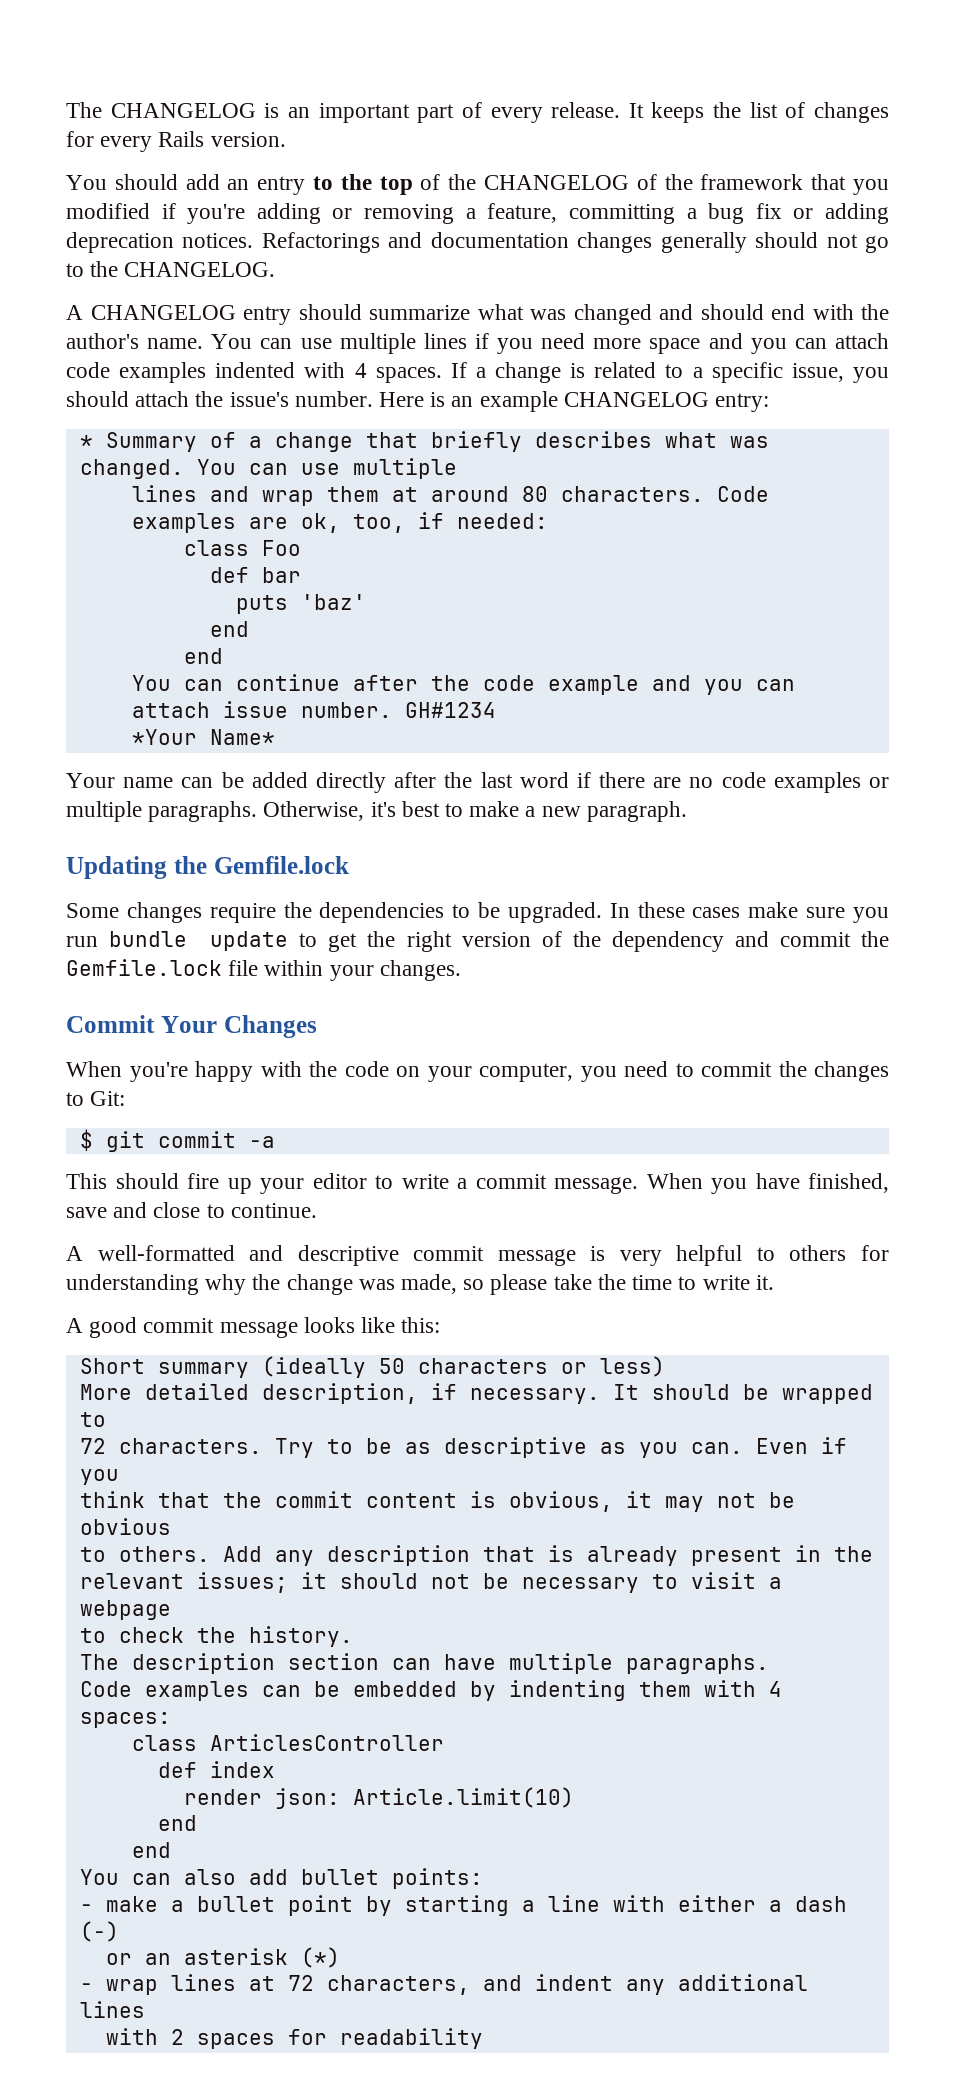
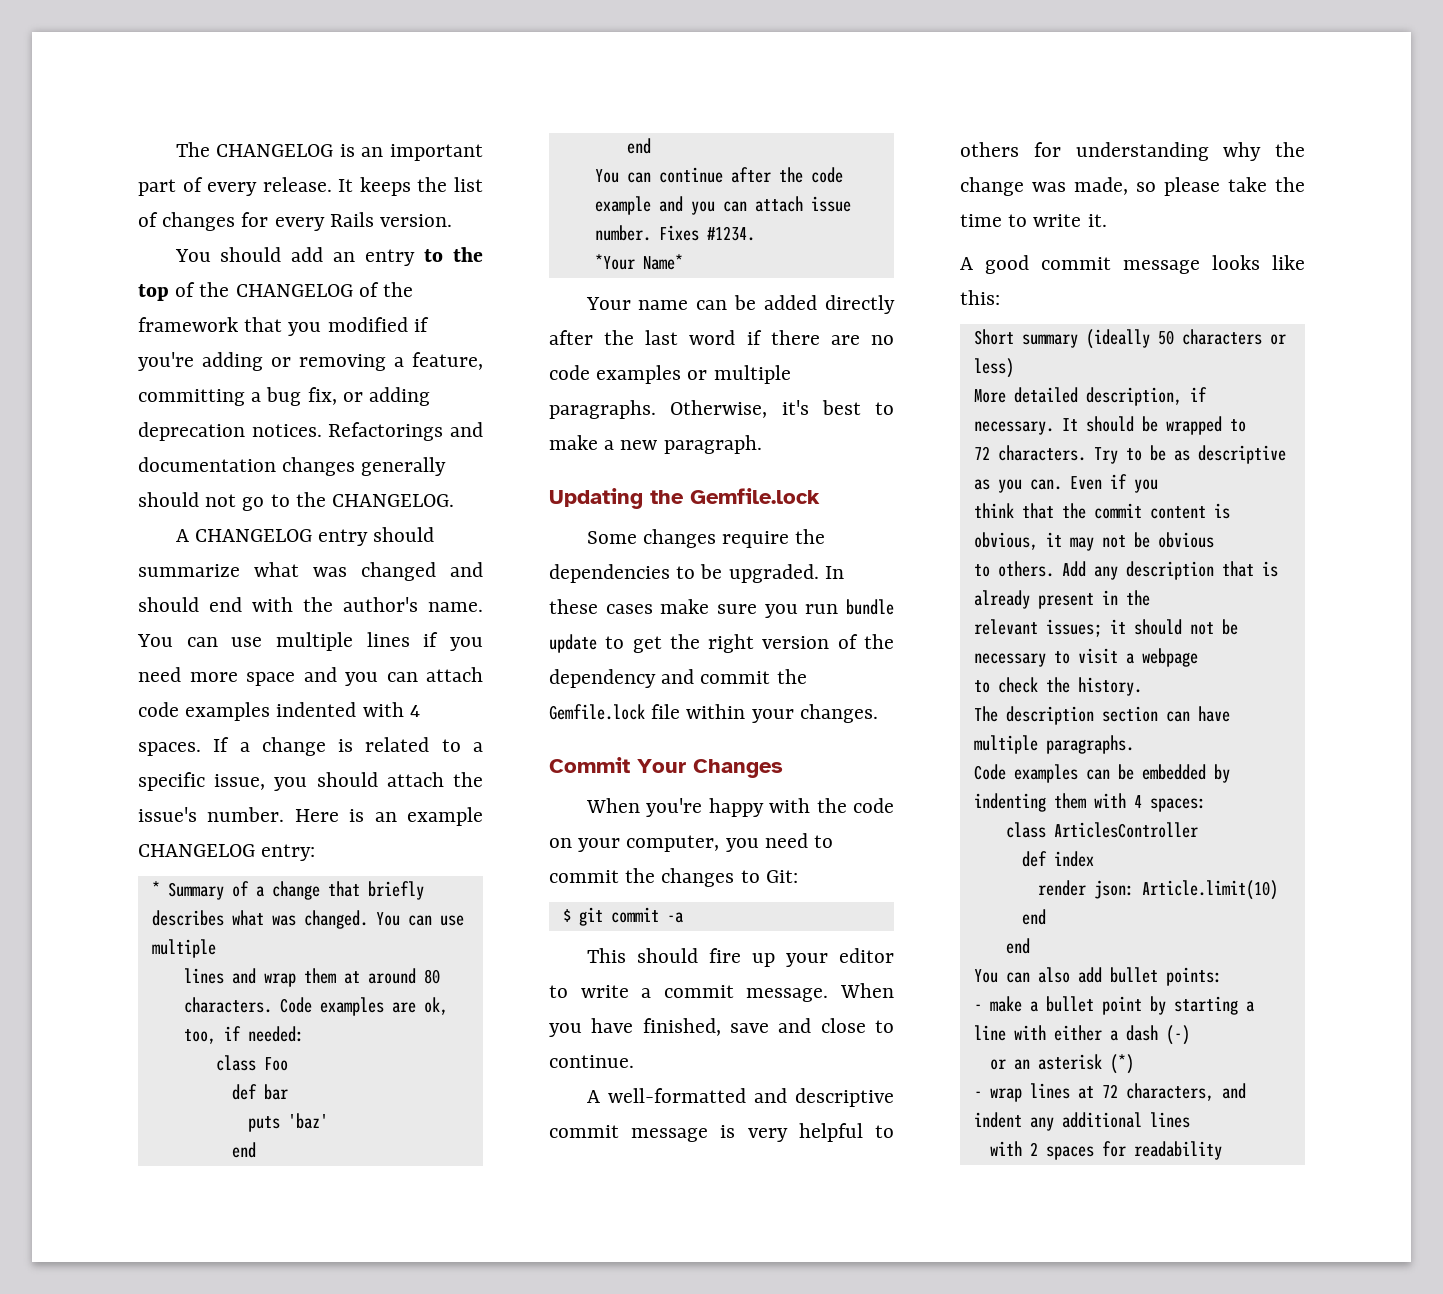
- You should add an entry to the top of the CHANGELOG of the framework that you modified if you're adding or removing a feature, committing a bug fix or adding deprecation notices.
+ You should add an entry to the top of the CHANGELOG of the framework that you modified if you're adding or removing a feature, committing a bug fix, or adding deprecation notices.
- GH#1234
+ Fixes #1234.

